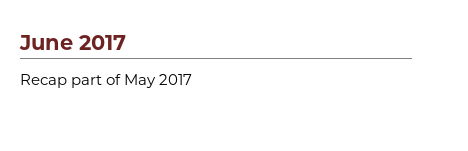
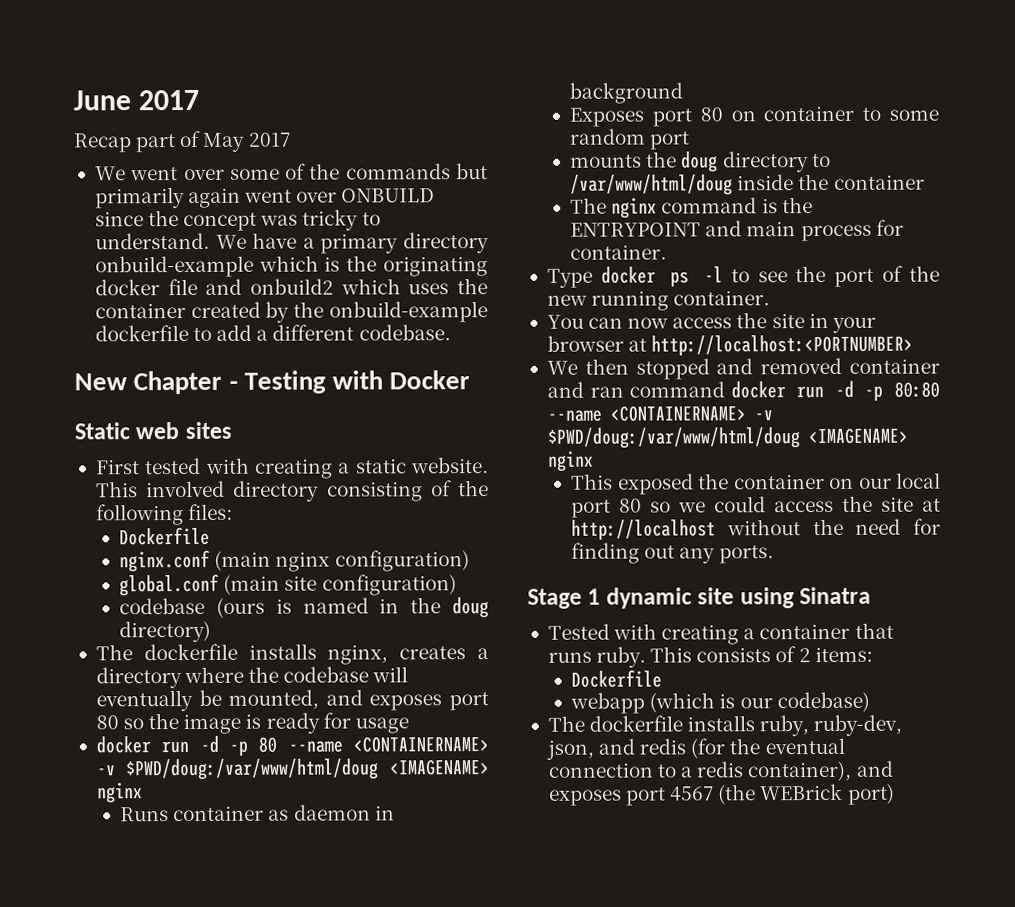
+ We went over some of the commands but primarily again went over ONBUILD since the concept was tricky to understand. We have a primary directory onbuild-example which is the originating docker file and onbuild2 which uses the container created by the onbuild-example dockerfile to add a different codebase.
+ New Chapter - Testing with Docker
+ Static web sites
+ First tested with creating a static website. This involved directory consisting of the following files:
+ Dockerfile
+ nginx.conf (main nginx configuration)
+ global.conf (main site configuration)
+ codebase (ours is named in the doug directory)
+ The dockerfile installs nginx, creates a directory where the codebase will eventually be mounted, and exposes port 80 so the image is ready for usage
+ docker run -d -p 80 --name <CONTAINERNAME> -v $PWD/doug:/var/www/html/doug <IMAGENAME> nginx
+ Runs container as daemon in background
+ Exposes port 80 on container to some random port
+ mounts the doug directory to /var/www/html/doug inside the container
+ The nginx command is the ENTRYPOINT and main process for container.
+ Type docker ps -l to see the port of the new running container.
+ You can now access the site in your browser at http://localhost:<PORTNUMBER>
+ We then stopped and removed container and ran command docker run -d -p 80:80 --name <CONTAINERNAME> -v $PWD/doug:/var/www/html/doug <IMAGENAME> nginx
+ This exposed the container on our local port 80 so we could access the site at http://localhost without the need for finding out any ports.
+ Stage 1 dynamic site using Sinatra
+ Tested with creating a container that runs ruby. This consists of 2 items:
+ Dockerfile
+ webapp (which is our codebase)
+ The dockerfile installs ruby, ruby-dev, json, and redis (for the eventual connection to a redis container), and exposes port 4567 (the WEBrick port)

